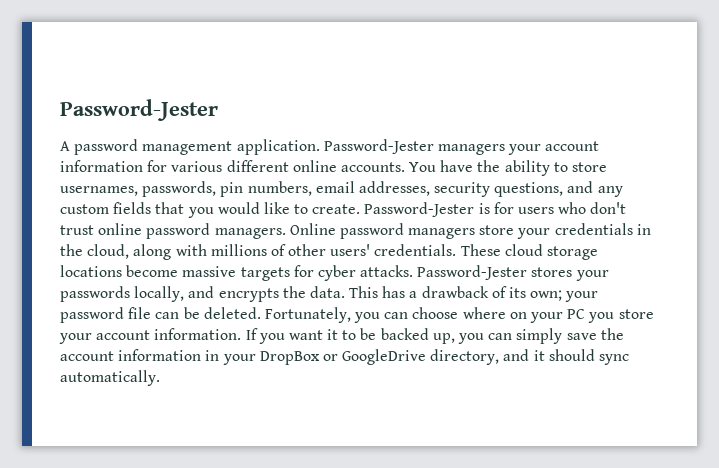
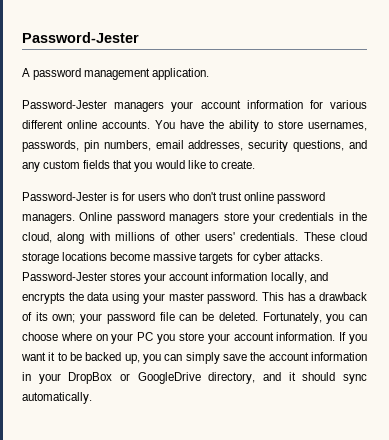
- A password management application. Password-Jester managers your account information for various different online accounts.
+ A password management application.
+ Password-Jester managers your account information for various different online accounts.
- You have the ability to store usernames, passwords, pin numbers, email addresses, security questions, and any custom fields that you would like to create. Password-Jester is for users who don't trust online password managers.
+ You have the ability to store usernames, passwords, pin numbers, email addresses, security questions, and any custom fields that you would like to create.
+ Password-Jester is for users who don't trust online password managers.
- Password-Jester stores your passwords locally, and encrypts the data.
+ Password-Jester stores your account information locally, and encrypts the data using your master password.

